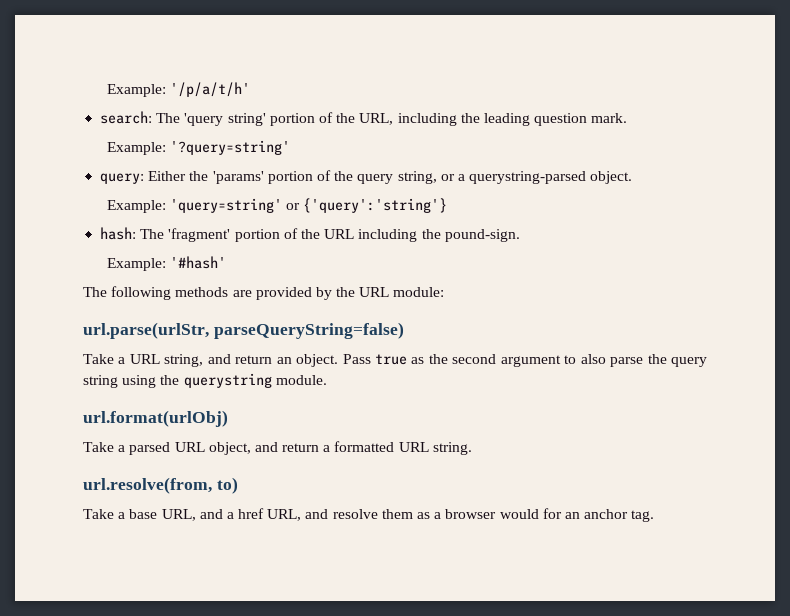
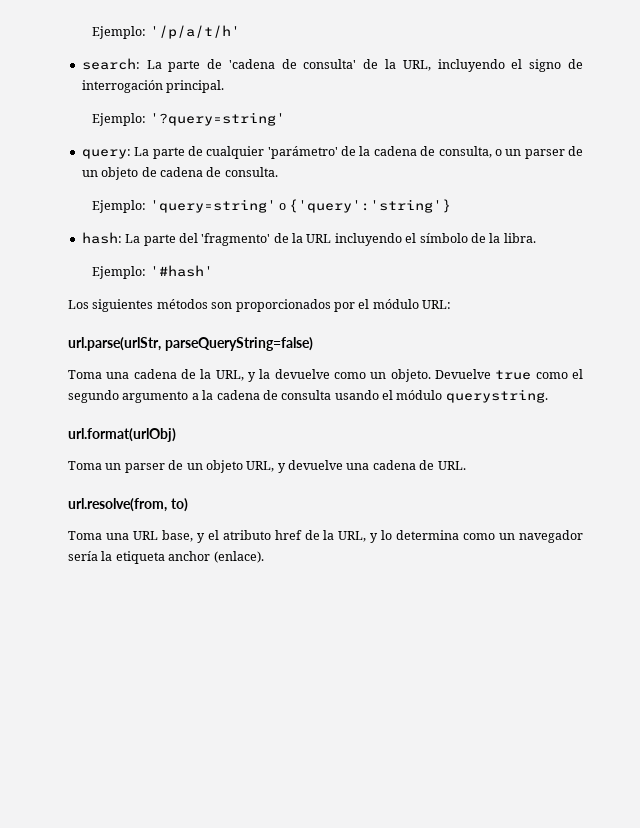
- Example: '/p/a/t/h'
+ Ejemplo: '/p/a/t/h'
- search: The 'query string' portion of the URL, including the leading question mark.
- Example: '?query=string'
- query: Either the 'params' portion of the query string, or a querystring-parsed object.
- Example: 'query=string' or {'query':'string'}
- hash: The 'fragment' portion of the URL including the pound-sign.
- Example: '#hash'
- The following methods are provided by the URL module:
+ search: La parte de 'cadena de consulta' de la URL, incluyendo el signo de interrogación principal.
+ Ejemplo: '?query=string'
+ query: La parte de cualquier 'parámetro' de la cadena de consulta, o un parser de un objeto de cadena de consulta.
+ Ejemplo: 'query=string' o {'query':'string'}
+ hash: La parte del 'fragmento' de la URL incluyendo el símbolo de la libra.
+ Ejemplo: '#hash'
+ Los siguientes métodos son proporcionados por el módulo URL:
  url.parse(urlStr, parseQueryString=false)
- Take a URL string, and return an object. Pass true as the second argument to also parse the query string using the querystring module.
+ Toma una cadena de la URL, y la devuelve como un objeto. Devuelve true como el segundo argumento a la cadena de consulta usando el módulo querystring.
  url.format(urlObj)
- Take a parsed URL object, and return a formatted URL string.
+ Toma un parser de un objeto URL, y devuelve una cadena de URL.
  url.resolve(from, to)
- Take a base URL, and a href URL, and resolve them as a browser would for an anchor tag.
+ Toma una URL base, y el atributo href de la URL, y lo determina como un navegador sería la etiqueta anchor (enlace).

